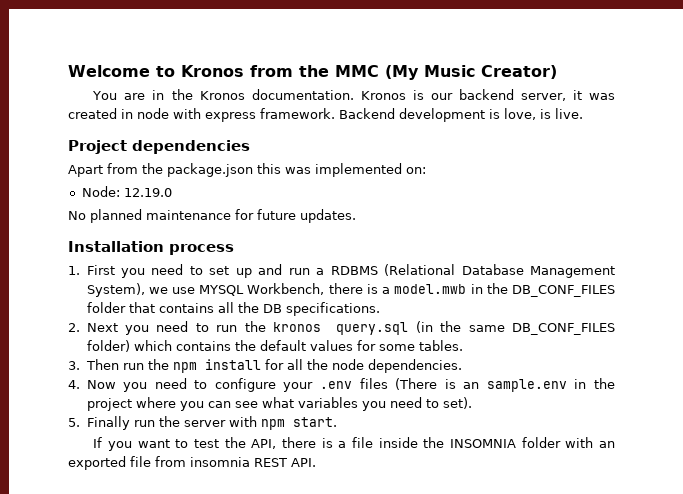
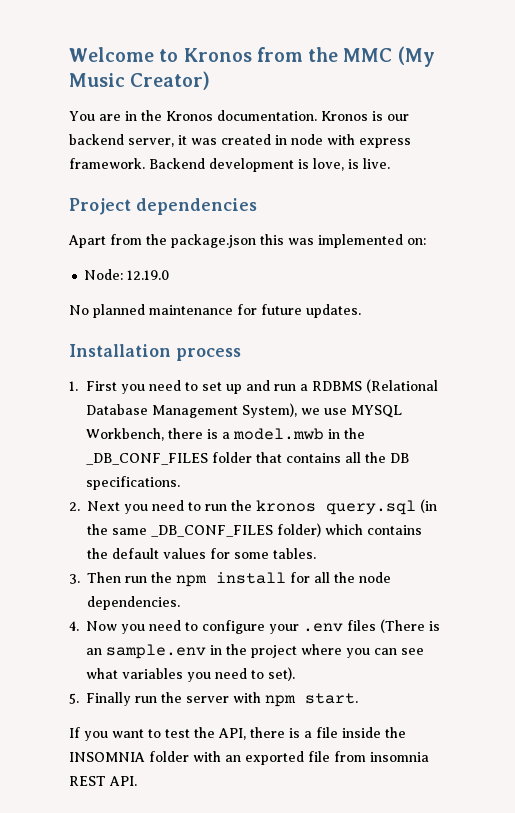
- 1. First you need to set up and run a RDBMS (Relational Database Management System), we use MYSQL Workbench, there is a model.mwb in the DB_CONF_FILES folder that contains all the DB specifications.
+ 1. First you need to set up and run a RDBMS (Relational Database Management System), we use MYSQL Workbench, there is a model.mwb in the _DB_CONF_FILES folder that contains all the DB specifications.
- 2. Next you need to run the kronos query.sql (in the same DB_CONF_FILES folder) which contains the default values for some tables.
+ 2. Next you need to run the kronos query.sql (in the same _DB_CONF_FILES folder) which contains the default values for some tables.

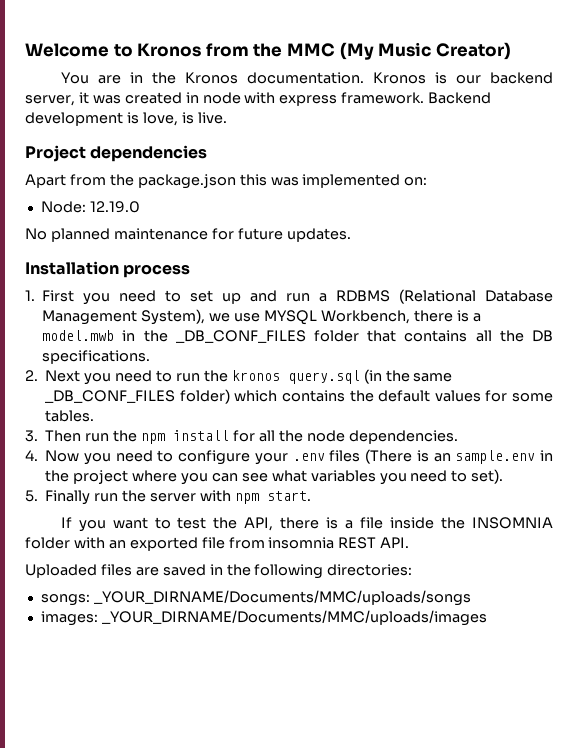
+ Uploaded files are saved in the following directories:
+ songs: _YOUR_DIRNAME/Documents/MMC/uploads/songs
+ images: _YOUR_DIRNAME/Documents/MMC/uploads/images

